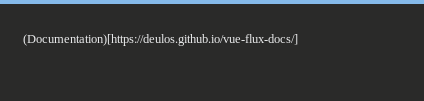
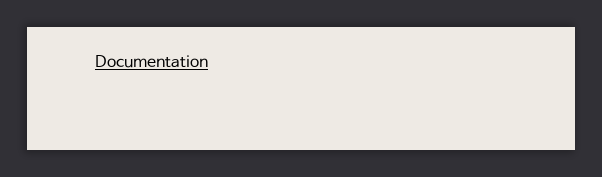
- (Documentation)[https://deulos.github.io/vue-flux-docs/]
+ Documentation

